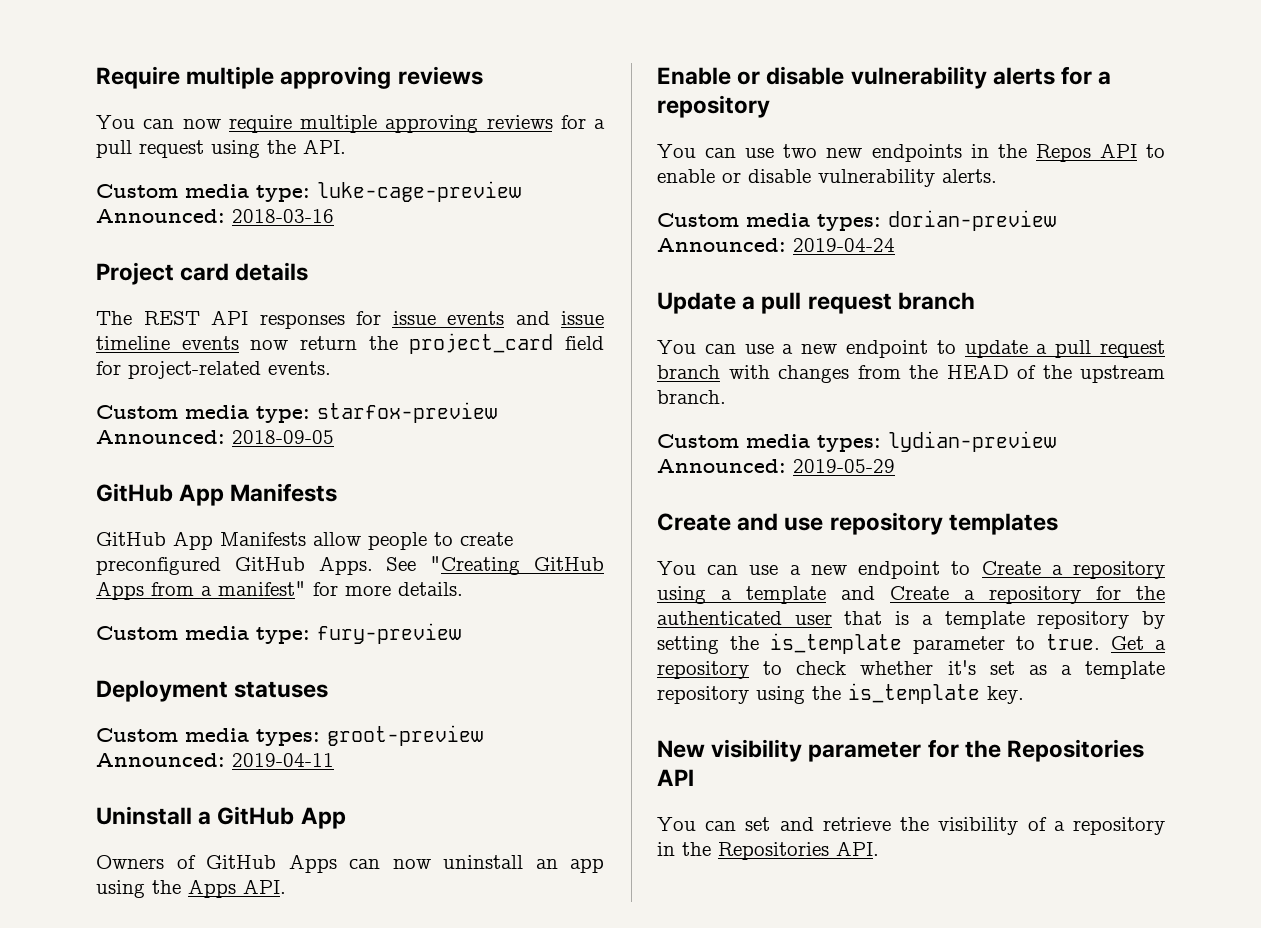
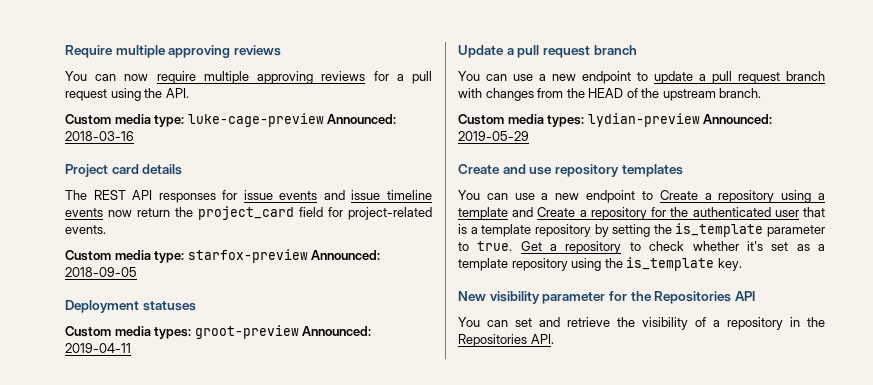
  Custom media type: starfox-preview Announced: 2018-09-05
- GitHub App Manifests
- GitHub App Manifests allow people to create preconfigured GitHub Apps. See "Creating GitHub Apps from a manifest" for more details.
- Custom media type: fury-preview
- Uninstall a GitHub App
- Owners of GitHub Apps can now uninstall an app using the Apps API.
- Enable or disable vulnerability alerts for a repository
- You can use two new endpoints in the Repos API to enable or disable vulnerability alerts.
- Custom media types: dorian-preview Announced: 2019-04-24

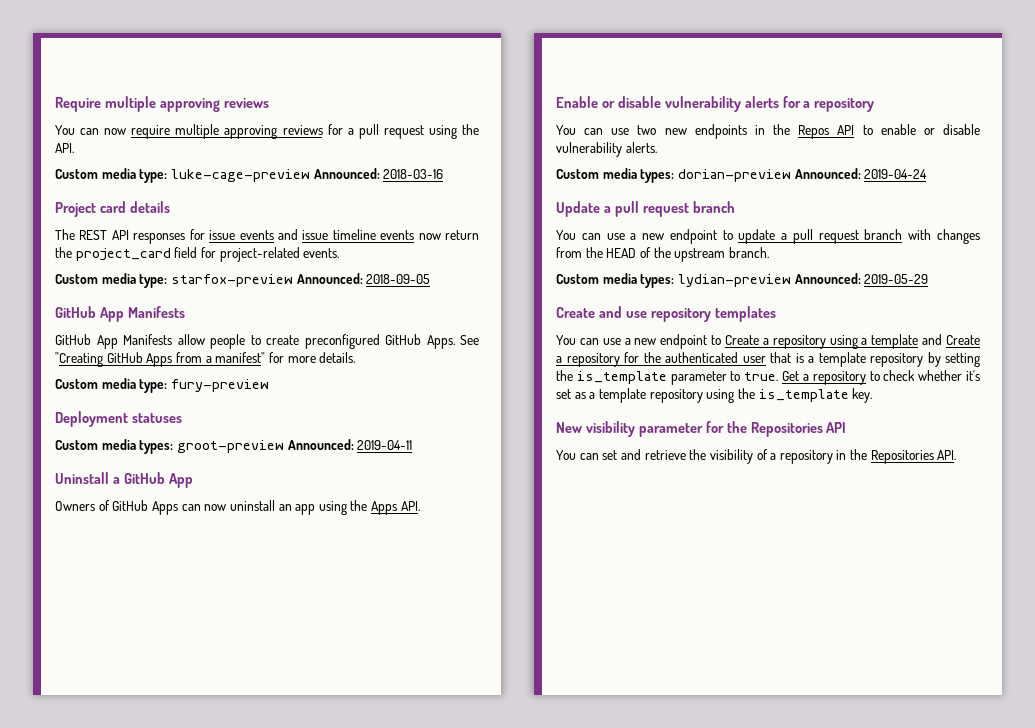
  Custom media type: starfox-preview Announced: 2018-09-05
+ GitHub App Manifests
+ GitHub App Manifests allow people to create preconfigured GitHub Apps. See "Creating GitHub Apps from a manifest" for more details.
+ Custom media type: fury-preview
+ Uninstall a GitHub App
+ Owners of GitHub Apps can now uninstall an app using the Apps API.
+ Enable or disable vulnerability alerts for a repository
+ You can use two new endpoints in the Repos API to enable or disable vulnerability alerts.
+ Custom media types: dorian-preview Announced: 2019-04-24

